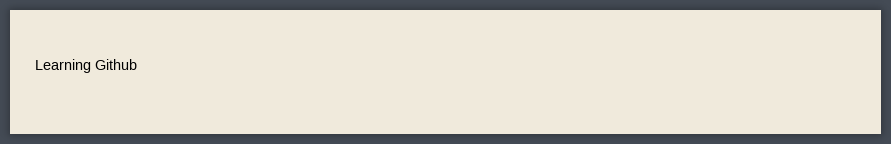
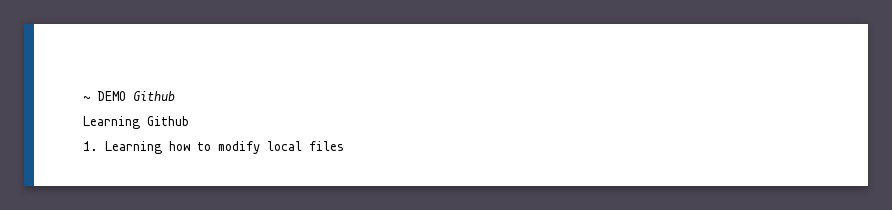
+ ~ DEMO Github
+ 1. Learning how to modify local files

